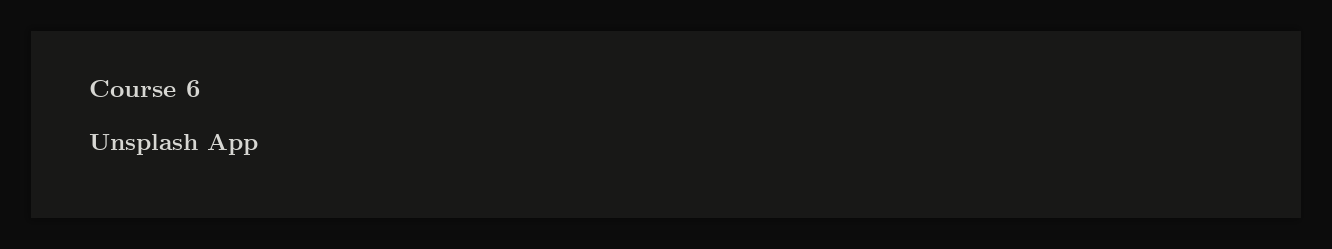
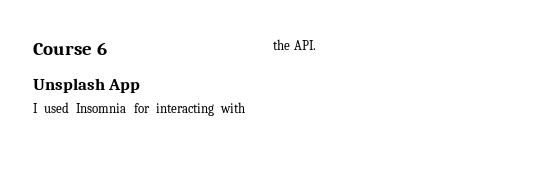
+ I used Insomnia for interacting with the API.

